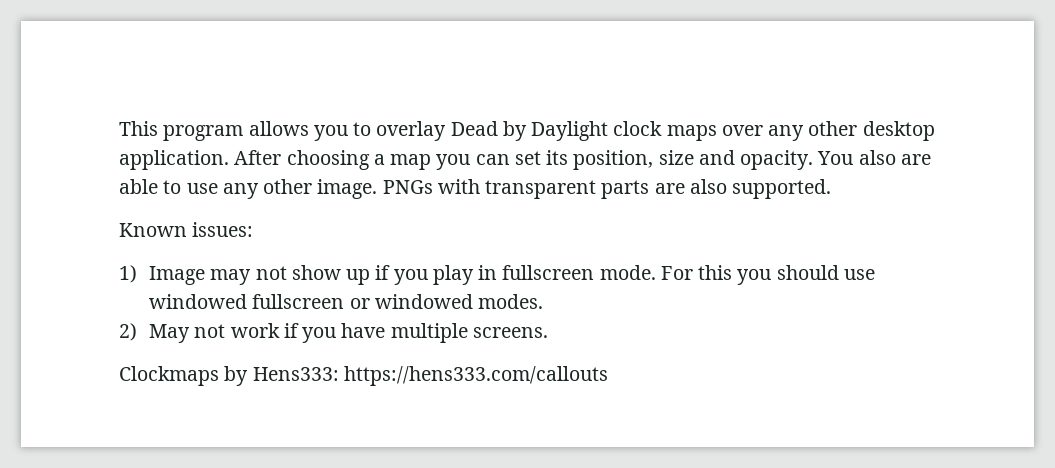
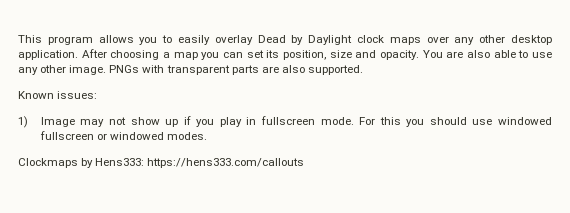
- This program allows you to overlay Dead by Daylight clock maps over any other desktop application.
+ This program allows you to easily overlay Dead by Daylight clock maps over any other desktop application.
- You also are able to use any other image.
+ You are also able to use any other image.
- 2) May not work if you have multiple screens.

